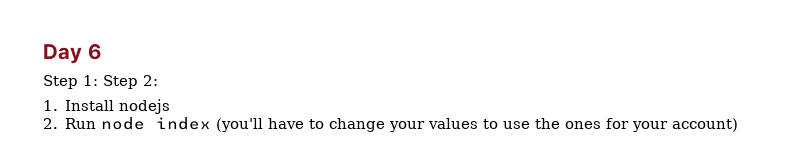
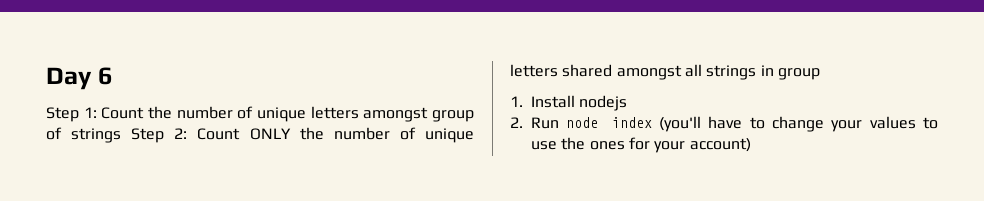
- Step 1: Step 2:
+ Step 1: Count the number of unique letters amongst group of strings Step 2: Count ONLY the number of unique letters shared amongst all strings in group

